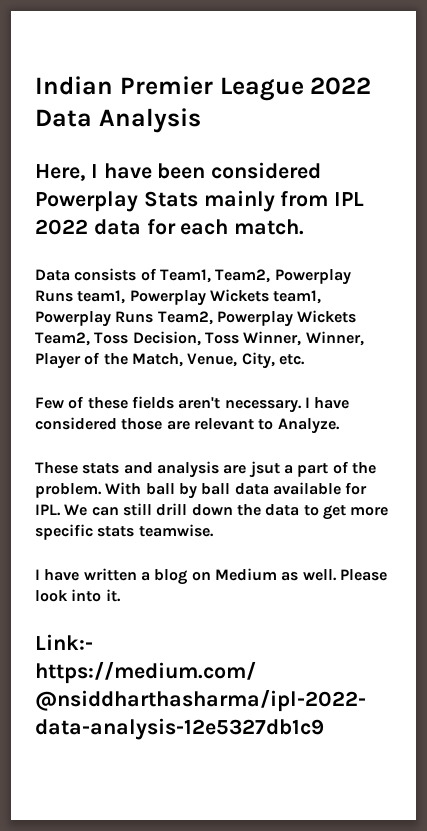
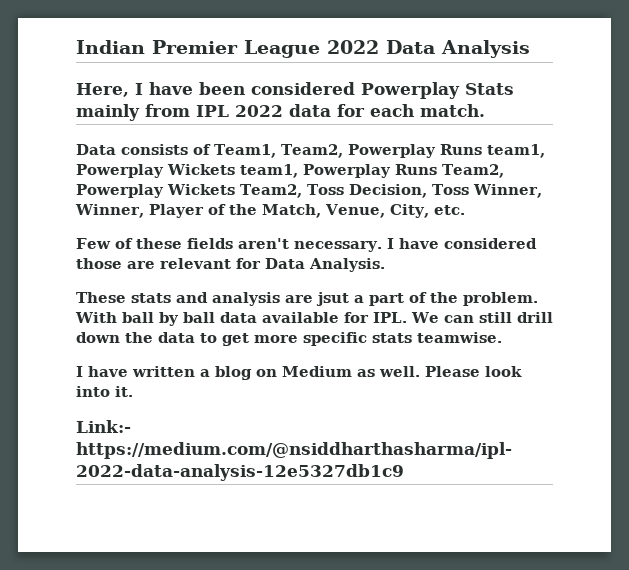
- I have considered those are relevant to Analyze.
+ I have considered those are relevant for Data Analysis.

